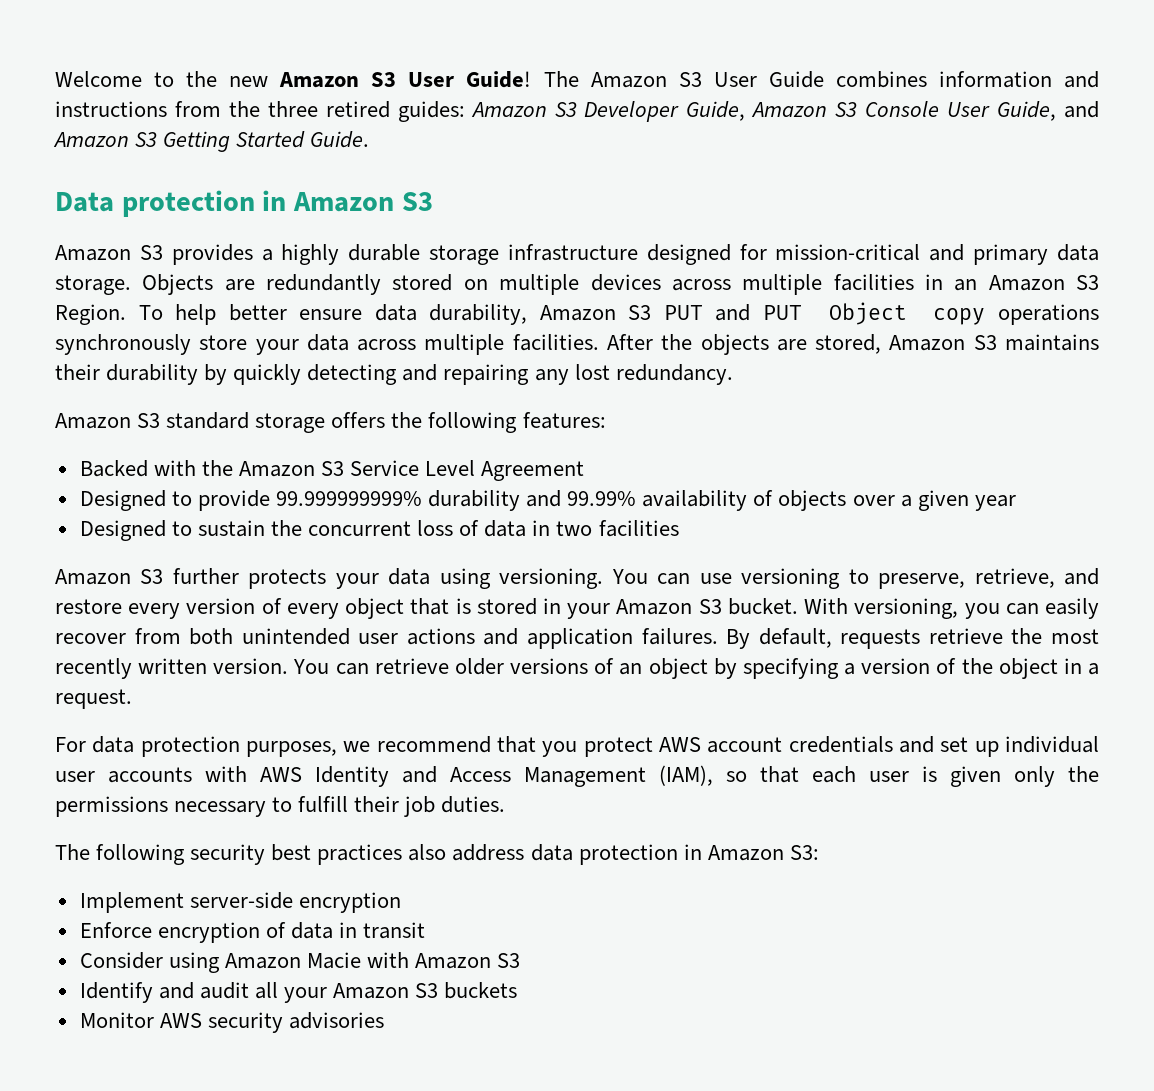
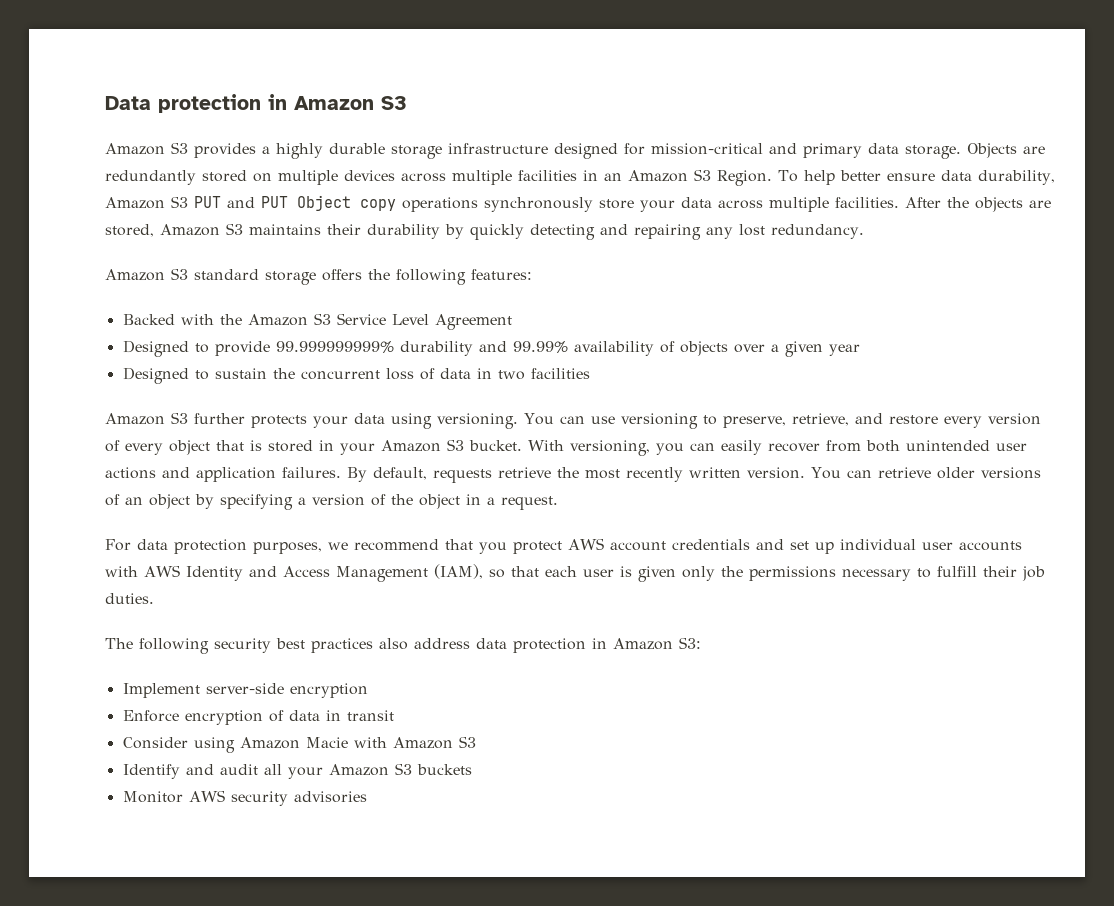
- Welcome to the new Amazon S3 User Guide! The Amazon S3 User Guide combines information and instructions from the three retired guides: Amazon S3 Developer Guide, Amazon S3 Console User Guide, and Amazon S3 Getting Started Guide.

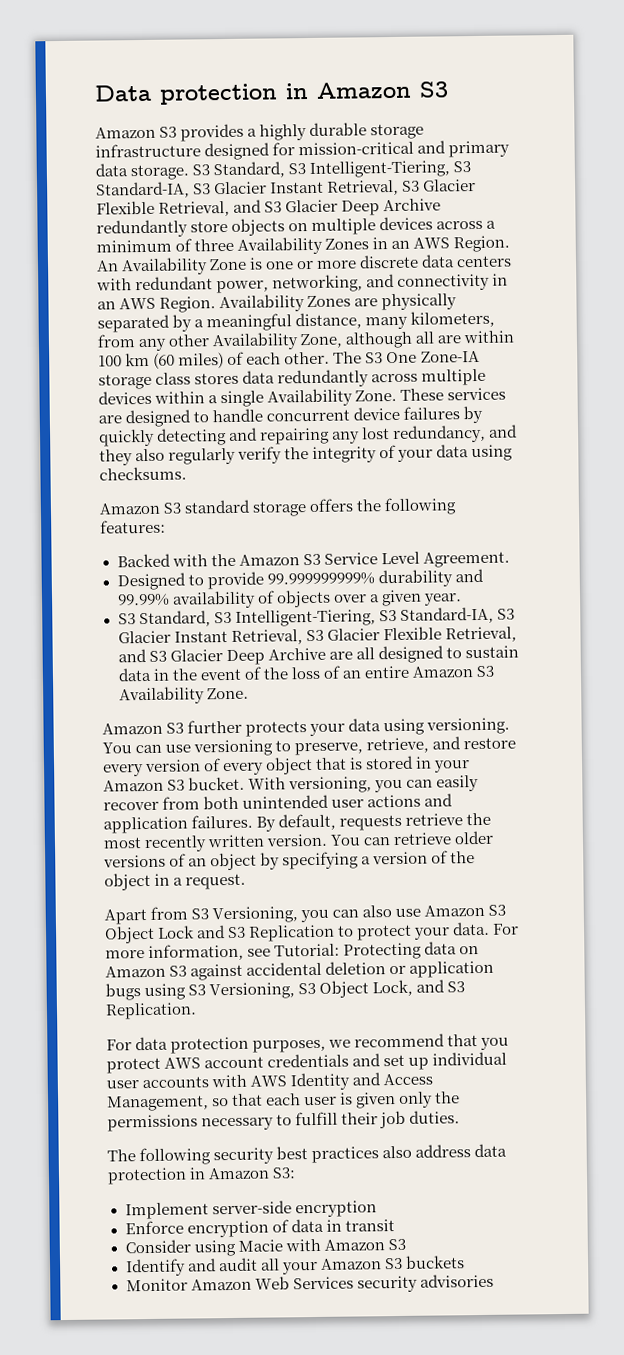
- Objects are redundantly stored on multiple devices across multiple facilities in an Amazon S3 Region. To help better ensure data durability, Amazon S3 PUT and PUT Object copy operations synchronously store your data across multiple facilities. After the objects are stored, Amazon S3 maintains their durability by quickly detecting and repairing any lost redundancy.
+ S3 Standard, S3 Intelligent-Tiering, S3 Standard-IA, S3 Glacier Instant Retrieval, S3 Glacier Flexible Retrieval, and S3 Glacier Deep Archive redundantly store objects on multiple devices across a minimum of three Availability Zones in an AWS Region. An Availability Zone is one or more discrete data centers with redundant power, networking, and connectivity in an AWS Region. Availability Zones are physically separated by a meaningful distance, many kilometers, from any other Availability Zone, although all are within 100 km (60 miles) of each other. The S3 One Zone-IA storage class stores data redundantly across multiple devices within a single Availability Zone. These services are designed to handle concurrent device failures by quickly detecting and repairing any lost redundancy, and they also regularly verify the integrity of your data using checksums.
- Backed with the Amazon S3 Service Level Agreement
+ Backed with the Amazon S3 Service Level Agreement.
- Designed to provide 99.999999999% durability and 99.99% availability of objects over a given year
- Designed to sustain the concurrent loss of data in two facilities
+ Designed to provide 99.999999999% durability and 99.99% availability of objects over a given year.
+ S3 Standard, S3 Intelligent-Tiering, S3 Standard-IA, S3 Glacier Instant Retrieval, S3 Glacier Flexible Retrieval, and S3 Glacier Deep Archive are all designed to sustain data in the event of the loss of an entire Amazon S3 Availability Zone.
+ Apart from S3 Versioning, you can also use Amazon S3 Object Lock and S3 Replication to protect your data. For more information, see Tutorial: Protecting data on Amazon S3 against accidental deletion or application bugs using S3 Versioning, S3 Object Lock, and S3 Replication.
- For data protection purposes, we recommend that you protect AWS account credentials and set up individual user accounts with AWS Identity and Access Management (IAM), so that each user is given only the permissions necessary to fulfill their job duties.
+ For data protection purposes, we recommend that you protect AWS account credentials and set up individual user accounts with AWS Identity and Access Management, so that each user is given only the permissions necessary to fulfill their job duties.
- Consider using Amazon Macie with Amazon S3
+ Consider using Macie with Amazon S3
- Monitor AWS security advisories
+ Monitor Amazon Web Services security advisories

